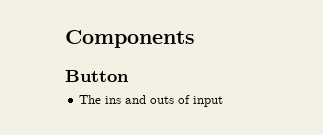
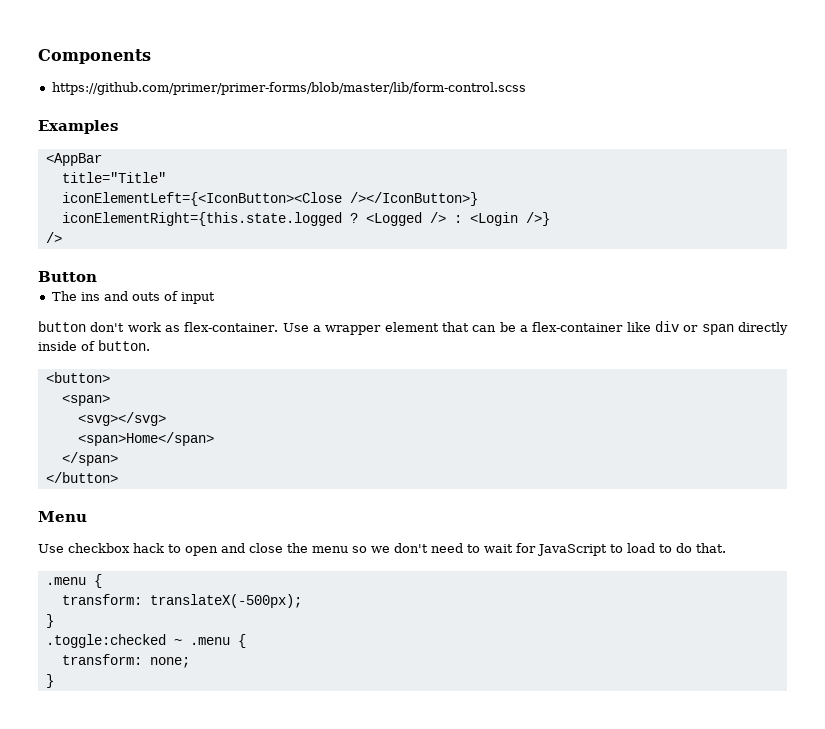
+ https://github.com/primer/primer-forms/blob/master/lib/form-control.scss
+ Examples
+ <AppBar
+ title="Title"
+ iconElementLeft={<IconButton><Close /></IconButton>}
+ iconElementRight={this.state.logged ? <Logged /> : <Login />}
+ />
+ button don't work as flex-container. Use a wrapper element that can be a flex-container like div or span directly inside of button.
+ <button>
+ <span>
+ <svg></svg>
+ <span>Home</span>
+ </span>
+ </button>
+ Menu
+ Use checkbox hack to open and close the menu so we don't need to wait for JavaScript to load to do that.
+ .menu {
+ transform: translateX(-500px);
+ }
+ .toggle:checked ~ .menu {
+ transform: none;
+ }

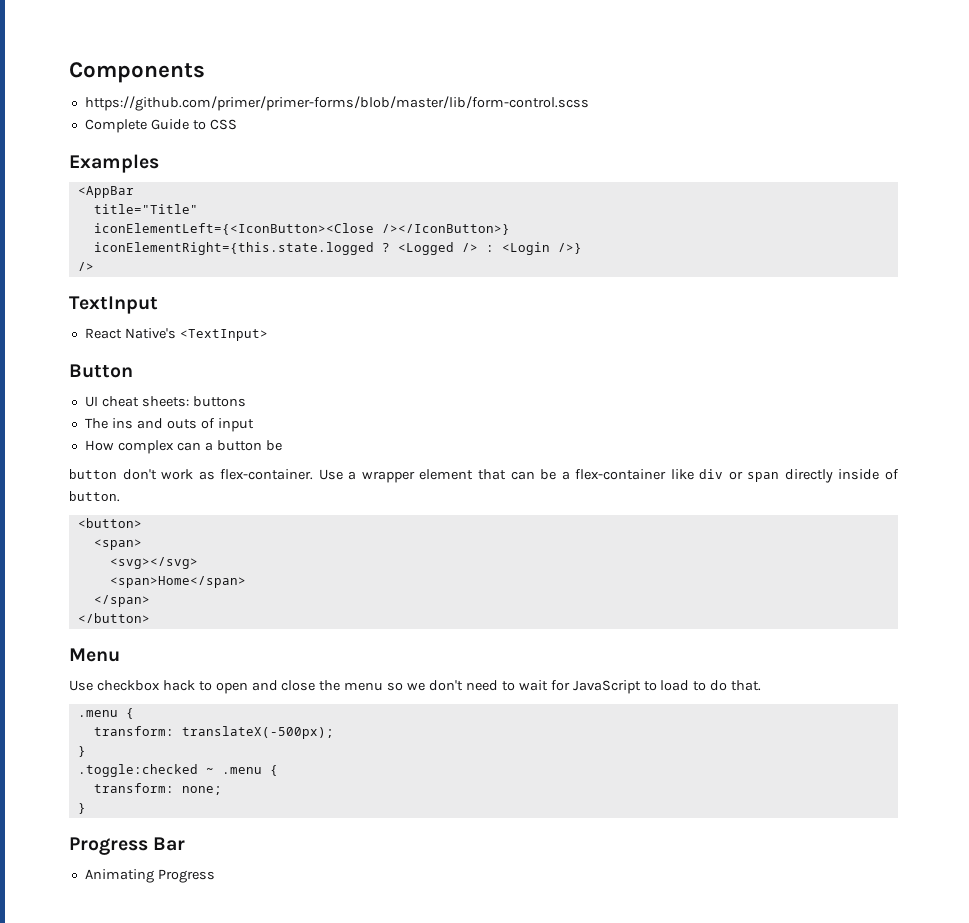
+ Complete Guide to CSS
+ TextInput
+ React Native's <TextInput>
  Button
+ UI cheat sheets: buttons
+ How complex can a button be
+ Progress Bar
+ Animating Progress

